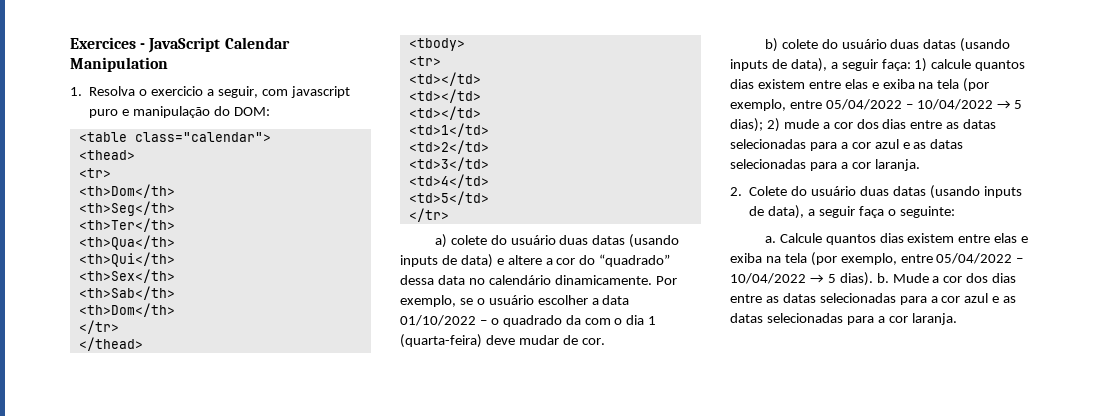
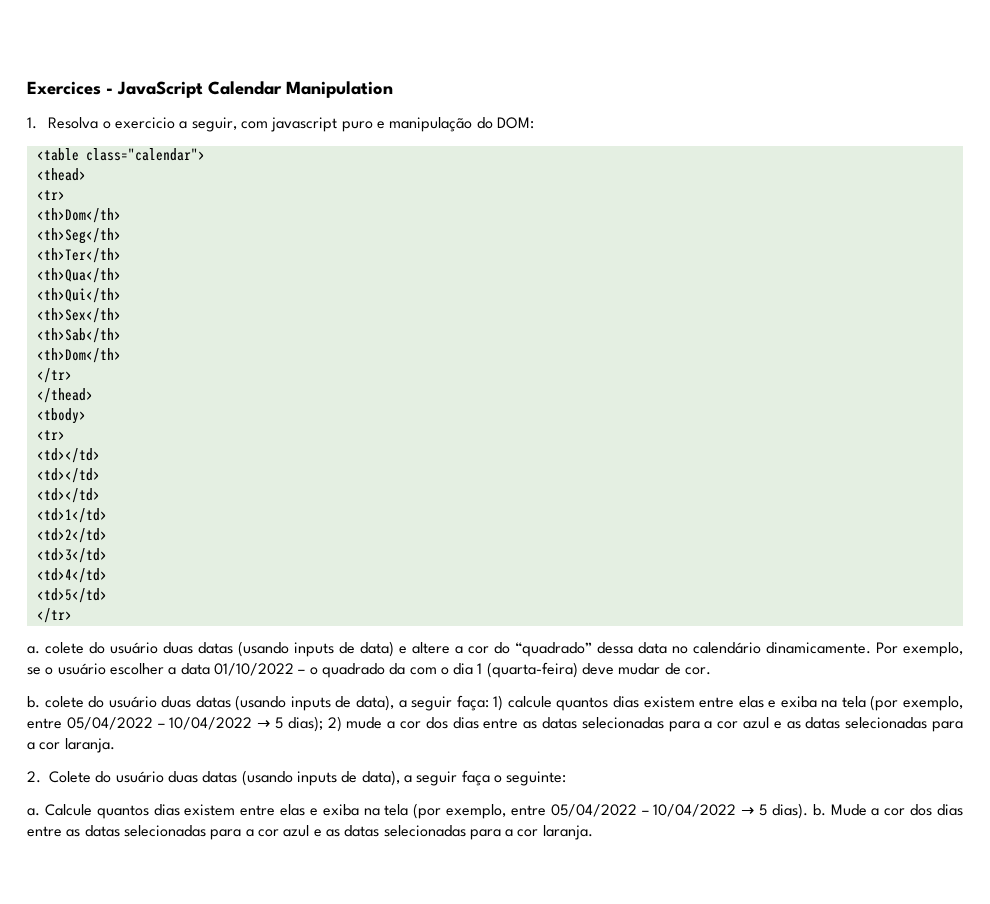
- a) colete do usuário duas datas (usando inputs de data) e altere a cor do “quadrado” dessa data no calendário dinamicamente.
+ a. colete do usuário duas datas (usando inputs de data) e altere a cor do “quadrado” dessa data no calendário dinamicamente.
- b) colete do usuário duas datas (usando inputs de data), a seguir faça: 1) calcule quantos dias existem entre elas e exiba na tela (por exemplo, entre 05/04/2022 – 10/04/2022 → 5 dias); 2) mude a cor dos dias entre as datas selecionadas para a cor azul e as datas selecionadas para a cor laranja.
+ b. colete do usuário duas datas (usando inputs de data), a seguir faça: 1) calcule quantos dias existem entre elas e exiba na tela (por exemplo, entre 05/04/2022 – 10/04/2022 → 5 dias); 2) mude a cor dos dias entre as datas selecionadas para a cor azul e as datas selecionadas para a cor laranja.

